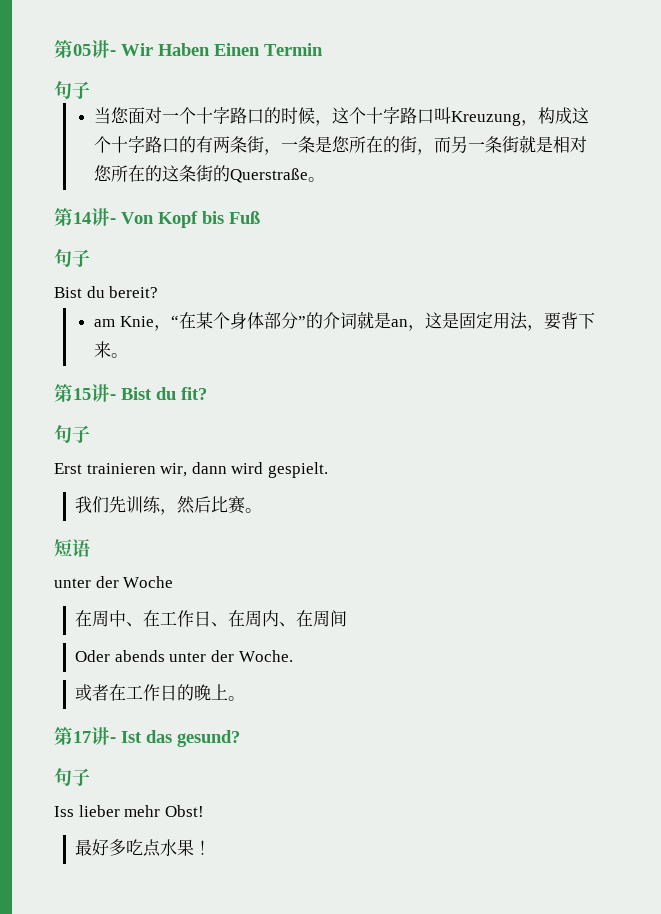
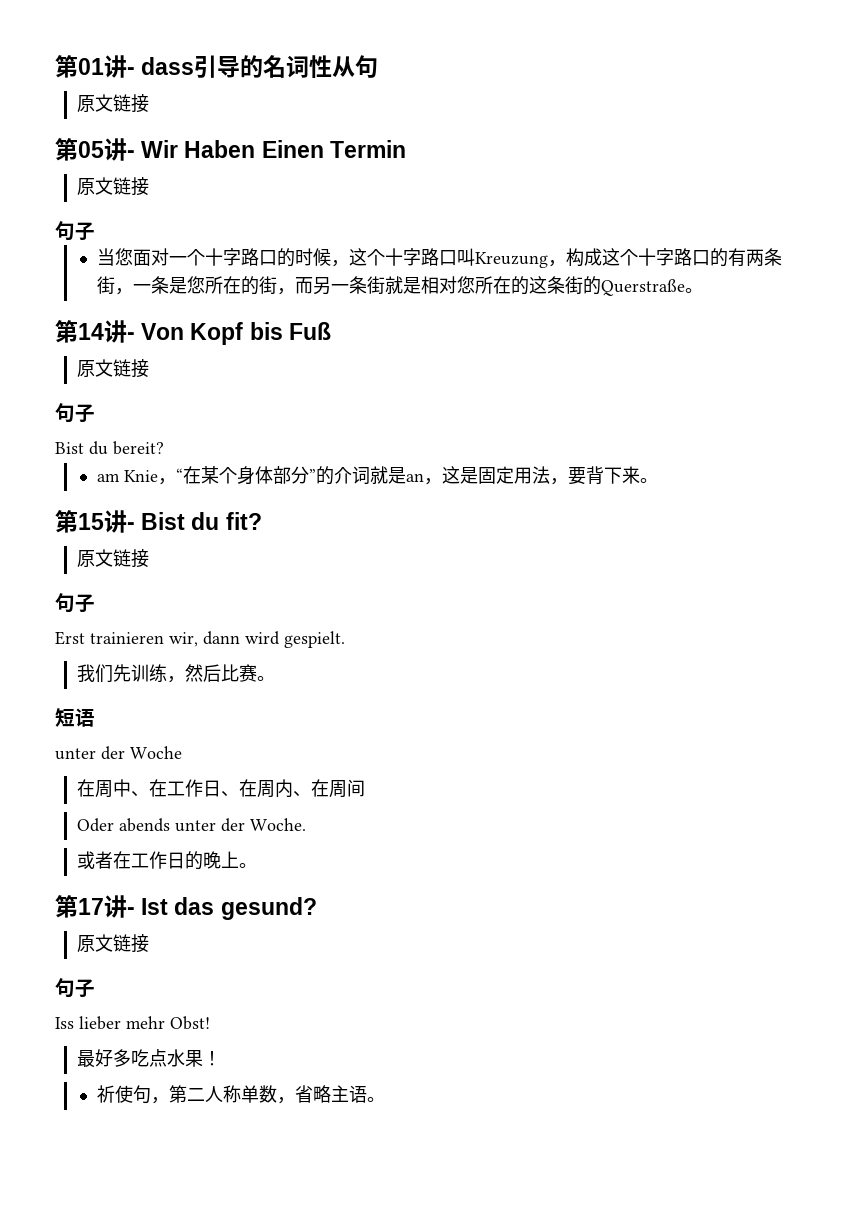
+ 第01讲- dass引导的名词性从句
+ 原文链接
  第05讲- Wir Haben Einen Termin
+ 原文链接
  第14讲- Von Kopf bis Fuß
+ 原文链接
  第15讲- Bist du fit?
+ 原文链接
  第17讲- Ist das gesund?
+ 原文链接
+ 祈使句，第二人称单数，省略主语。

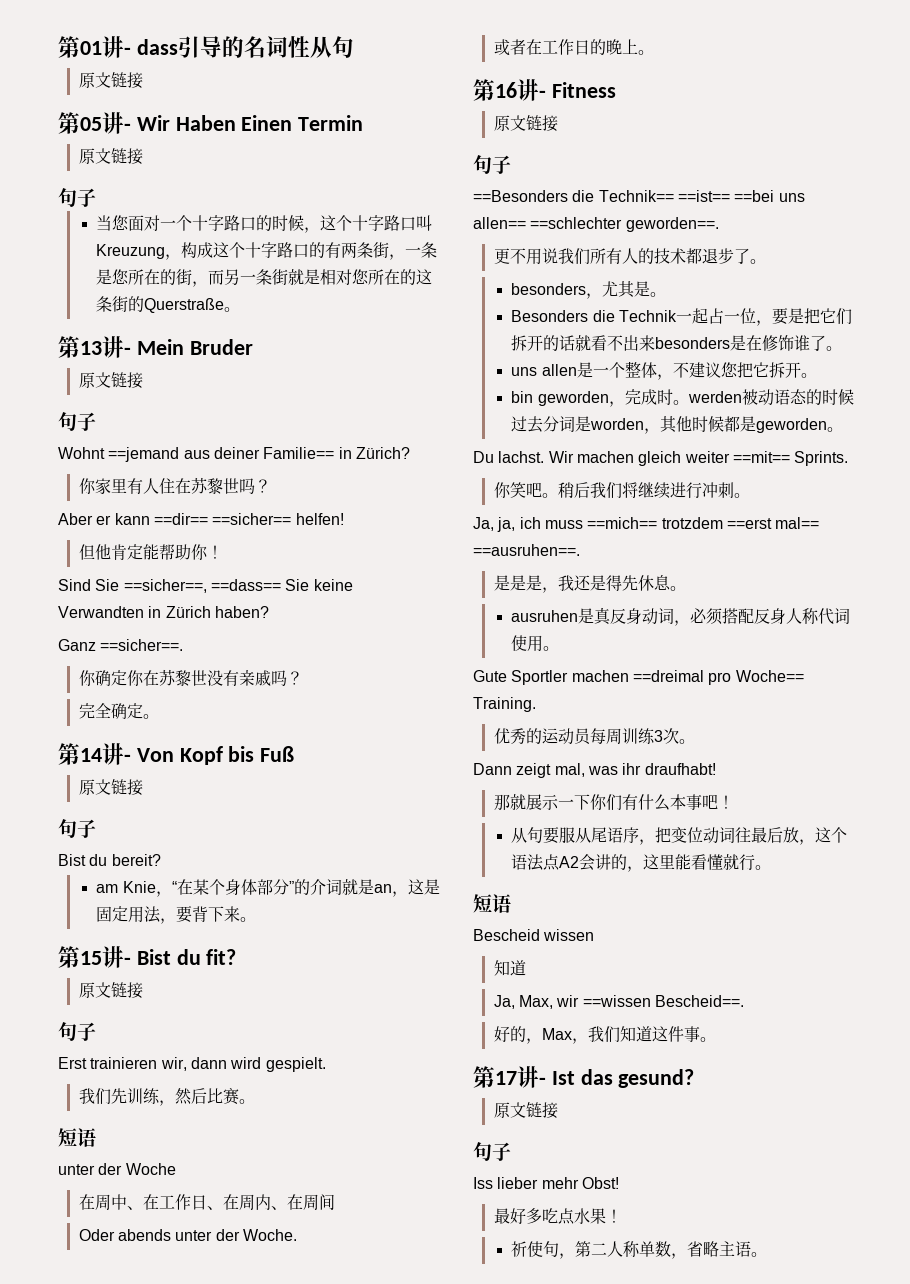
+ 第13讲- Mein Bruder
+ 原文链接
+ 句子
+ Wohnt ==jemand aus deiner Familie== in Zürich?
+ 你家里有人住在苏黎世吗？
+ Aber er kann ==dir== ==sicher== helfen!
+ 但他肯定能帮助你！
+ Sind Sie ==sicher==, ==dass== Sie keine Verwandten in Zürich haben?
+ Ganz ==sicher==.
+ 你确定你在苏黎世没有亲戚吗？
+ 完全确定。
+ 第16讲- Fitness
+ 原文链接
+ 句子
+ ==Besonders die Technik== ==ist== ==bei uns allen== ==schlechter geworden==.
+ 更不用说我们所有人的技术都退步了。
+ besonders，尤其是。
+ Besonders die Technik一起占一位，要是把它们拆开的话就看不出来besonders是在修饰谁了。
+ uns allen是一个整体，不建议您把它拆开。
+ bin geworden，完成时。werden被动语态的时候过去分词是worden，其他时候都是geworden。
+ Du lachst. Wir machen gleich weiter ==mit== Sprints.
+ 你笑吧。稍后我们将继续进行冲刺。
+ Ja, ja, ich muss ==mich== trotzdem ==erst mal== ==ausruhen==.
+ 是是是，我还是得先休息。
+ ausruhen是真反身动词，必须搭配反身人称代词使用。
+ Gute Sportler machen ==dreimal pro Woche== Training.
+ 优秀的运动员每周训练3次。
+ Dann zeigt mal, was ihr draufhabt!
+ 那就展示一下你们有什么本事吧！
+ 从句要服从尾语序，把变位动词往最后放，这个语法点A2会讲的，这里能看懂就行。
+ 短语
+ Bescheid wissen
+ 知道
+ Ja, Max, wir ==wissen Bescheid==.
+ 好的，Max，我们知道这件事。

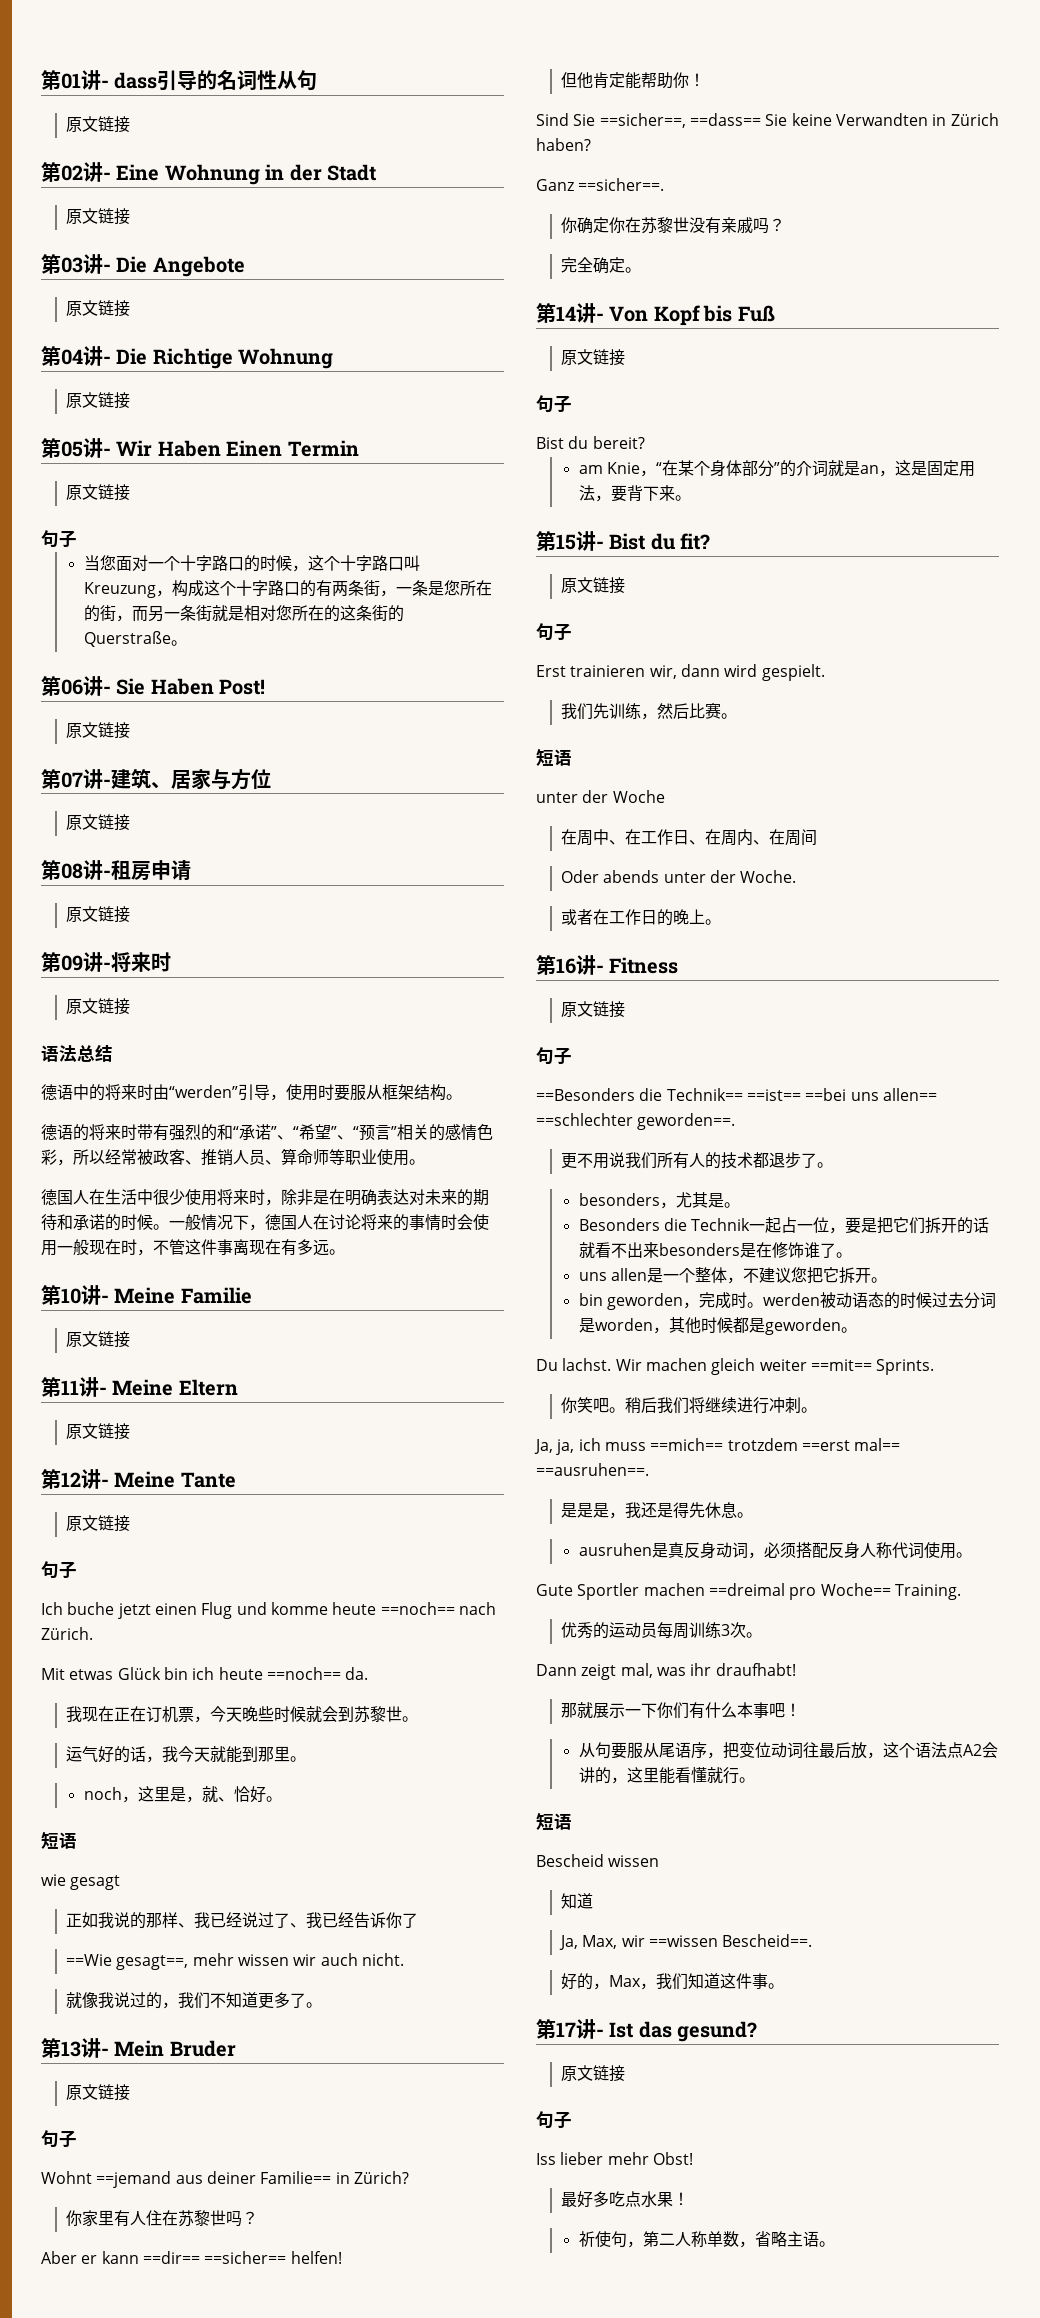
+ 第02讲- Eine Wohnung in der Stadt
+ 原文链接
+ 第03讲- Die Angebote
+ 原文链接
+ 第04讲- Die Richtige Wohnung
+ 原文链接
+ 第06讲- Sie Haben Post!
+ 原文链接
+ 第07讲-建筑、居家与方位
+ 原文链接
+ 第08讲-租房申请
+ 原文链接
+ 第09讲-将来时
+ 原文链接
+ 语法总结
+ 德语中的将来时由“werden”引导，使用时要服从框架结构。
+ 德语的将来时带有强烈的和“承诺”、“希望”、“预言”相关的感情色彩，所以经常被政客、推销人员、算命师等职业使用。
+ 德国人在生活中很少使用将来时，除非是在明确表达对未来的期待和承诺的时候。一般情况下，德国人在讨论将来的事情时会使用一般现在时，不管这件事离现在有多远。
+ 第10讲- Meine Familie
+ 原文链接
+ 第11讲- Meine Eltern
+ 原文链接
+ 第12讲- Meine Tante
+ 原文链接
+ 句子
+ Ich buche jetzt einen Flug und komme heute ==noch== nach Zürich.
+ Mit etwas Glück bin ich heute ==noch== da.
+ 我现在正在订机票，今天晚些时候就会到苏黎世。
+ 运气好的话，我今天就能到那里。
+ noch，这里是，就、恰好。
+ 短语
+ wie gesagt
+ 正如我说的那样、我已经说过了、我已经告诉你了
+ ==Wie gesagt==, mehr wissen wir auch nicht.
+ 就像我说过的，我们不知道更多了。

